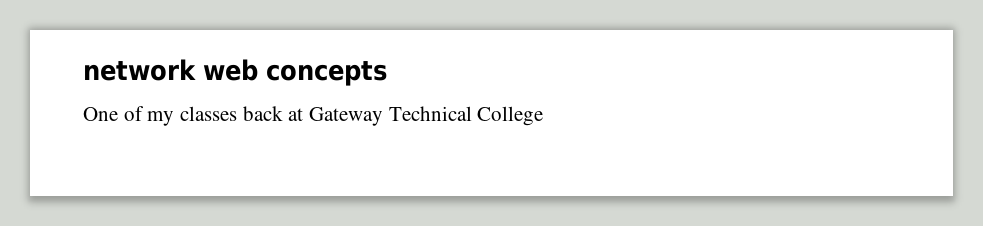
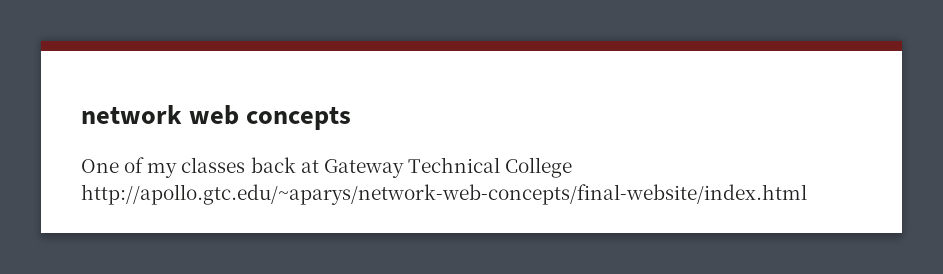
- One of my classes back at Gateway Technical College
+ One of my classes back at Gateway Technical College http://apollo.gtc.edu/~aparys/network-web-concepts/final-website/index.html

